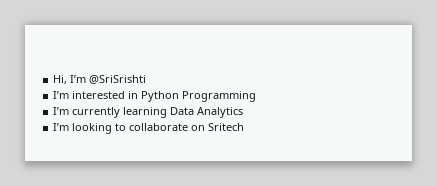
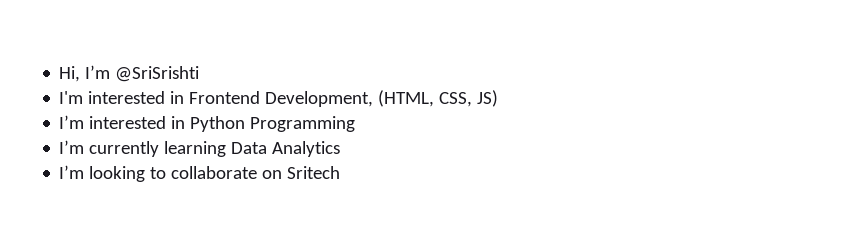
+ I'm interested in Frontend Development, (HTML, CSS, JS)

